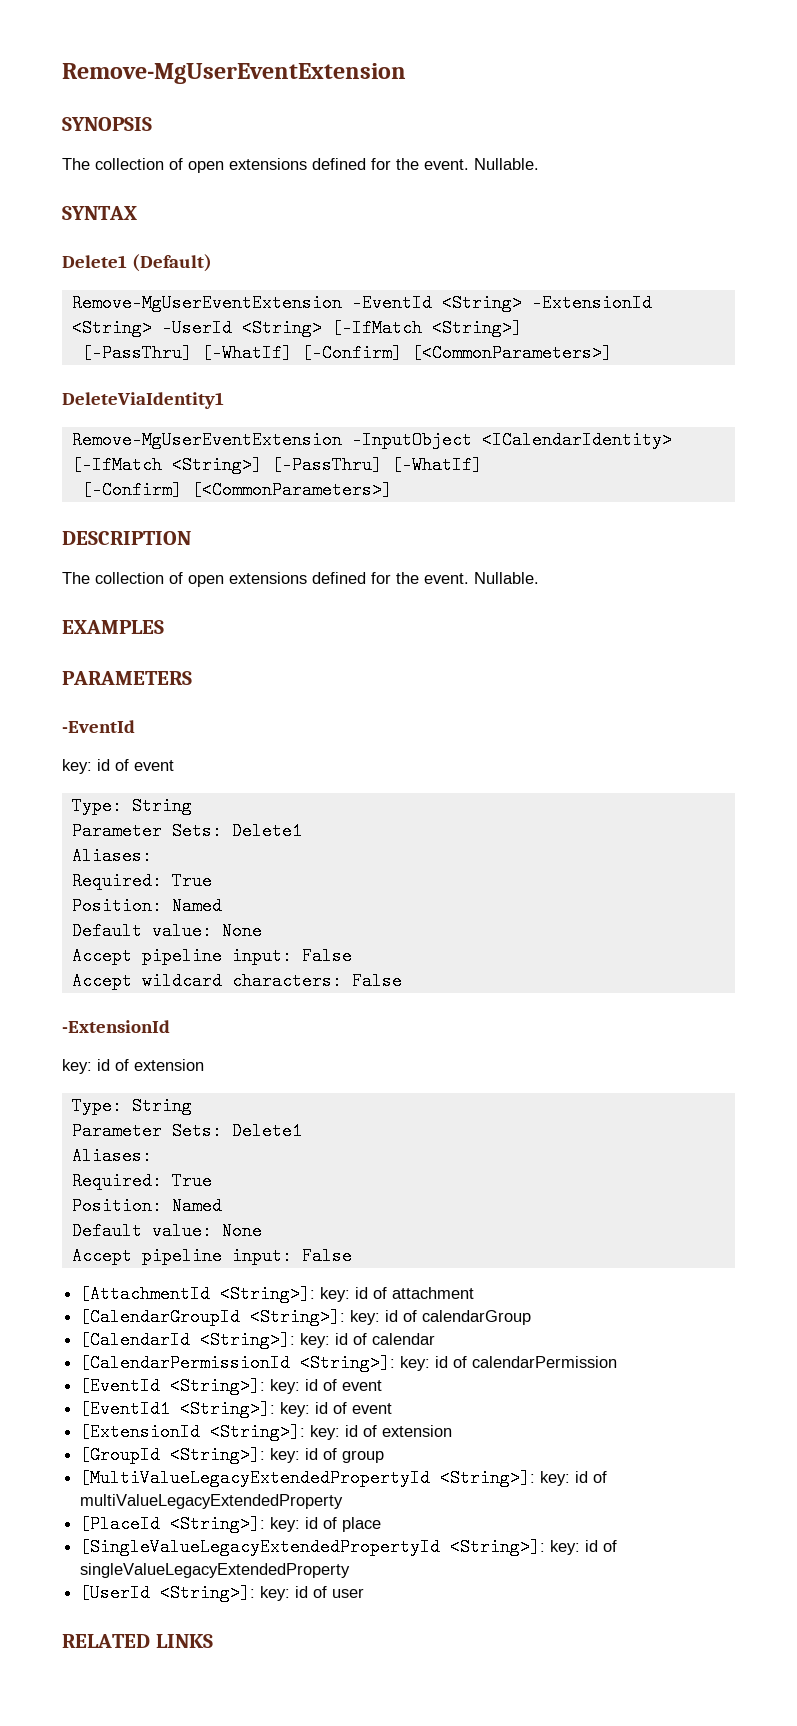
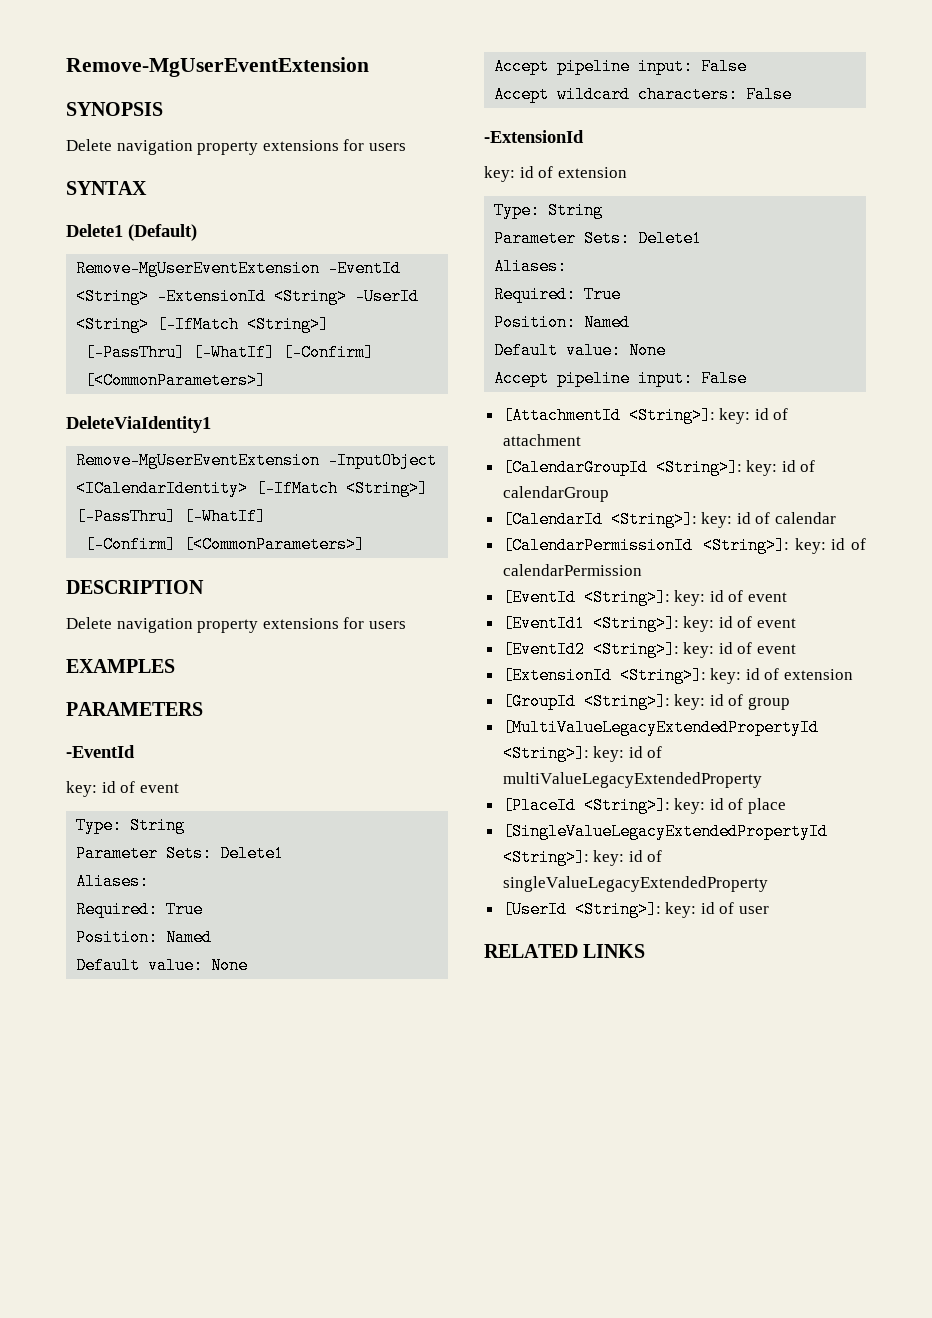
  SYNOPSIS
- The collection of open extensions defined for the event. Nullable.
+ Delete navigation property extensions for users
  DESCRIPTION
- The collection of open extensions defined for the event. Nullable.
+ Delete navigation property extensions for users
+ [EventId2 <String>]: key: id of event

